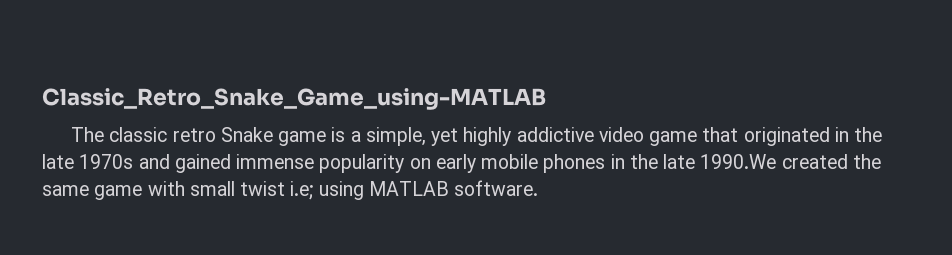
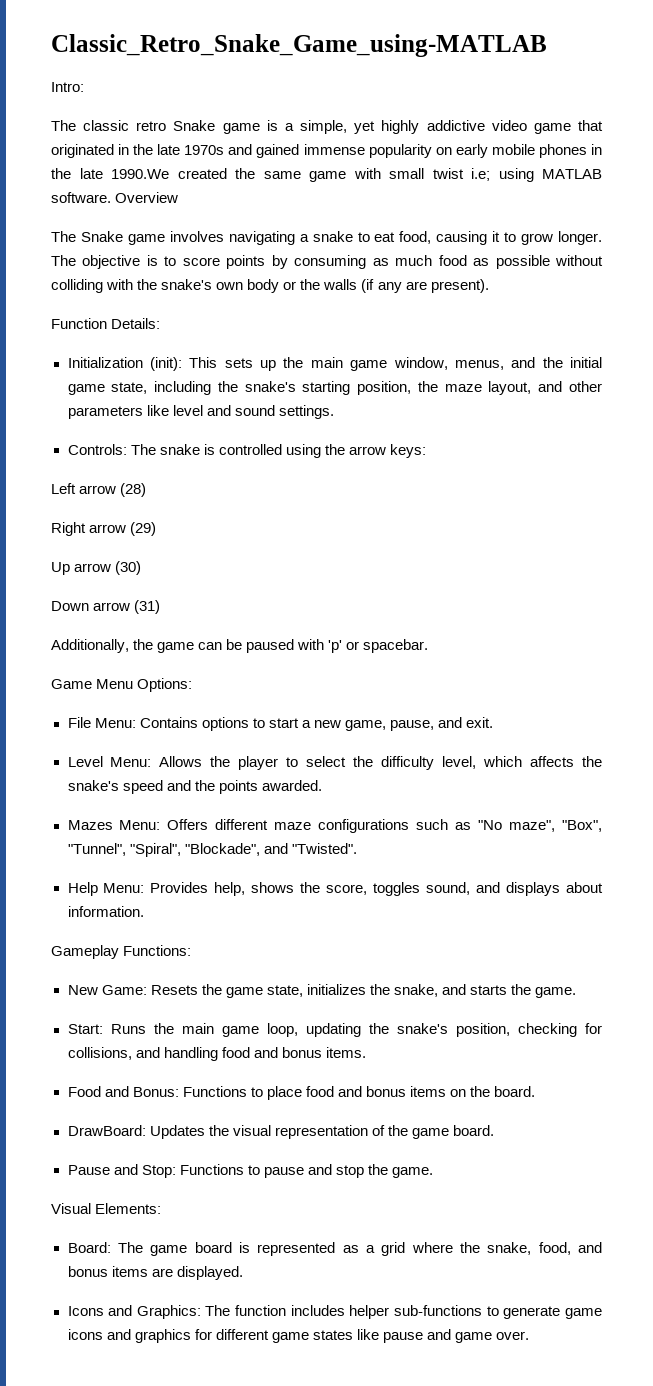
+ Intro:
+ Overview
+ The Snake game involves navigating a snake to eat food, causing it to grow longer. The objective is to score points by consuming as much food as possible without colliding with the snake's own body or the walls (if any are present).
+ Function Details:
+ Initialization (init): This sets up the main game window, menus, and the initial game state, including the snake's starting position, the maze layout, and other parameters like level and sound settings.
+ Controls: The snake is controlled using the arrow keys:
+ Left arrow (28)
+ Right arrow (29)
+ Up arrow (30)
+ Down arrow (31)
+ Additionally, the game can be paused with 'p' or spacebar.
+ Game Menu Options:
+ File Menu: Contains options to start a new game, pause, and exit.
+ Level Menu: Allows the player to select the difficulty level, which affects the snake's speed and the points awarded.
+ Mazes Menu: Offers different maze configurations such as "No maze", "Box", "Tunnel", "Spiral", "Blockade", and "Twisted".
+ Help Menu: Provides help, shows the score, toggles sound, and displays about information.
+ Gameplay Functions:
+ New Game: Resets the game state, initializes the snake, and starts the game.
+ Start: Runs the main game loop, updating the snake's position, checking for collisions, and handling food and bonus items.
+ Food and Bonus: Functions to place food and bonus items on the board.
+ DrawBoard: Updates the visual representation of the game board.
+ Pause and Stop: Functions to pause and stop the game.
+ Visual Elements:
+ Board: The game board is represented as a grid where the snake, food, and bonus items are displayed.
+ Icons and Graphics: The function includes helper sub-functions to generate game icons and graphics for different game states like pause and game over.

